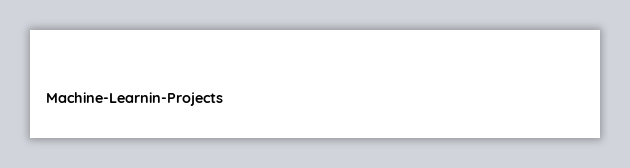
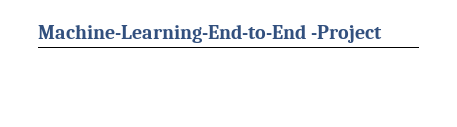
- Machine-Learnin-Projects
+ Machine-Learning-End-to-End -Project

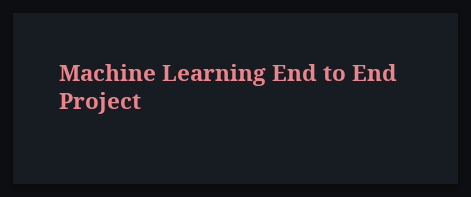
- Machine-Learning-End-to-End -Project
+ Machine Learning End to End Project

